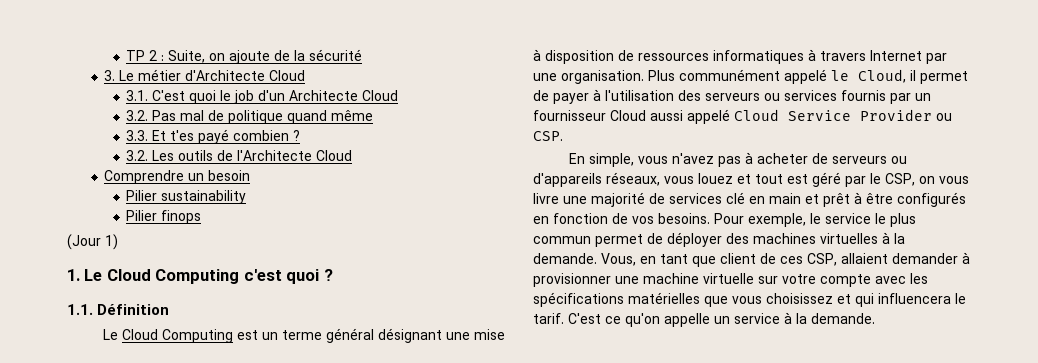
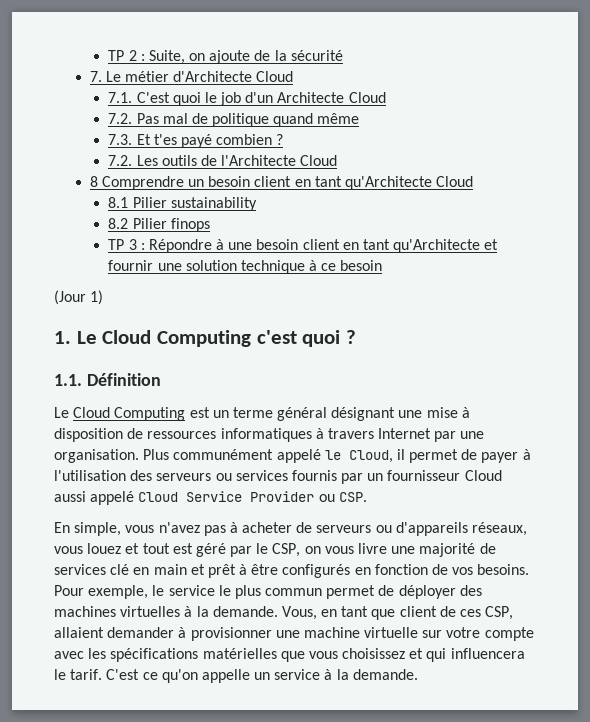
- 3. Le métier d'Architecte Cloud
+ 7. Le métier d'Architecte Cloud
- 3.1. C'est quoi le job d'un Architecte Cloud
+ 7.1. C'est quoi le job d'un Architecte Cloud
- 3.2. Pas mal de politique quand même
+ 7.2. Pas mal de politique quand même
- 3.3. Et t'es payé combien ?
+ 7.3. Et t'es payé combien ?
- 3.2. Les outils de l'Architecte Cloud
+ 7.2. Les outils de l'Architecte Cloud
- Comprendre un besoin
- Pilier sustainability
+ 8 Comprendre un besoin client en tant qu'Architecte Cloud
+ 8.1 Pilier sustainability
- Pilier finops
+ 8.2 Pilier finops
+ TP 3 : Répondre à une besoin client en tant qu'Architecte et fournir une solution technique à ce besoin

